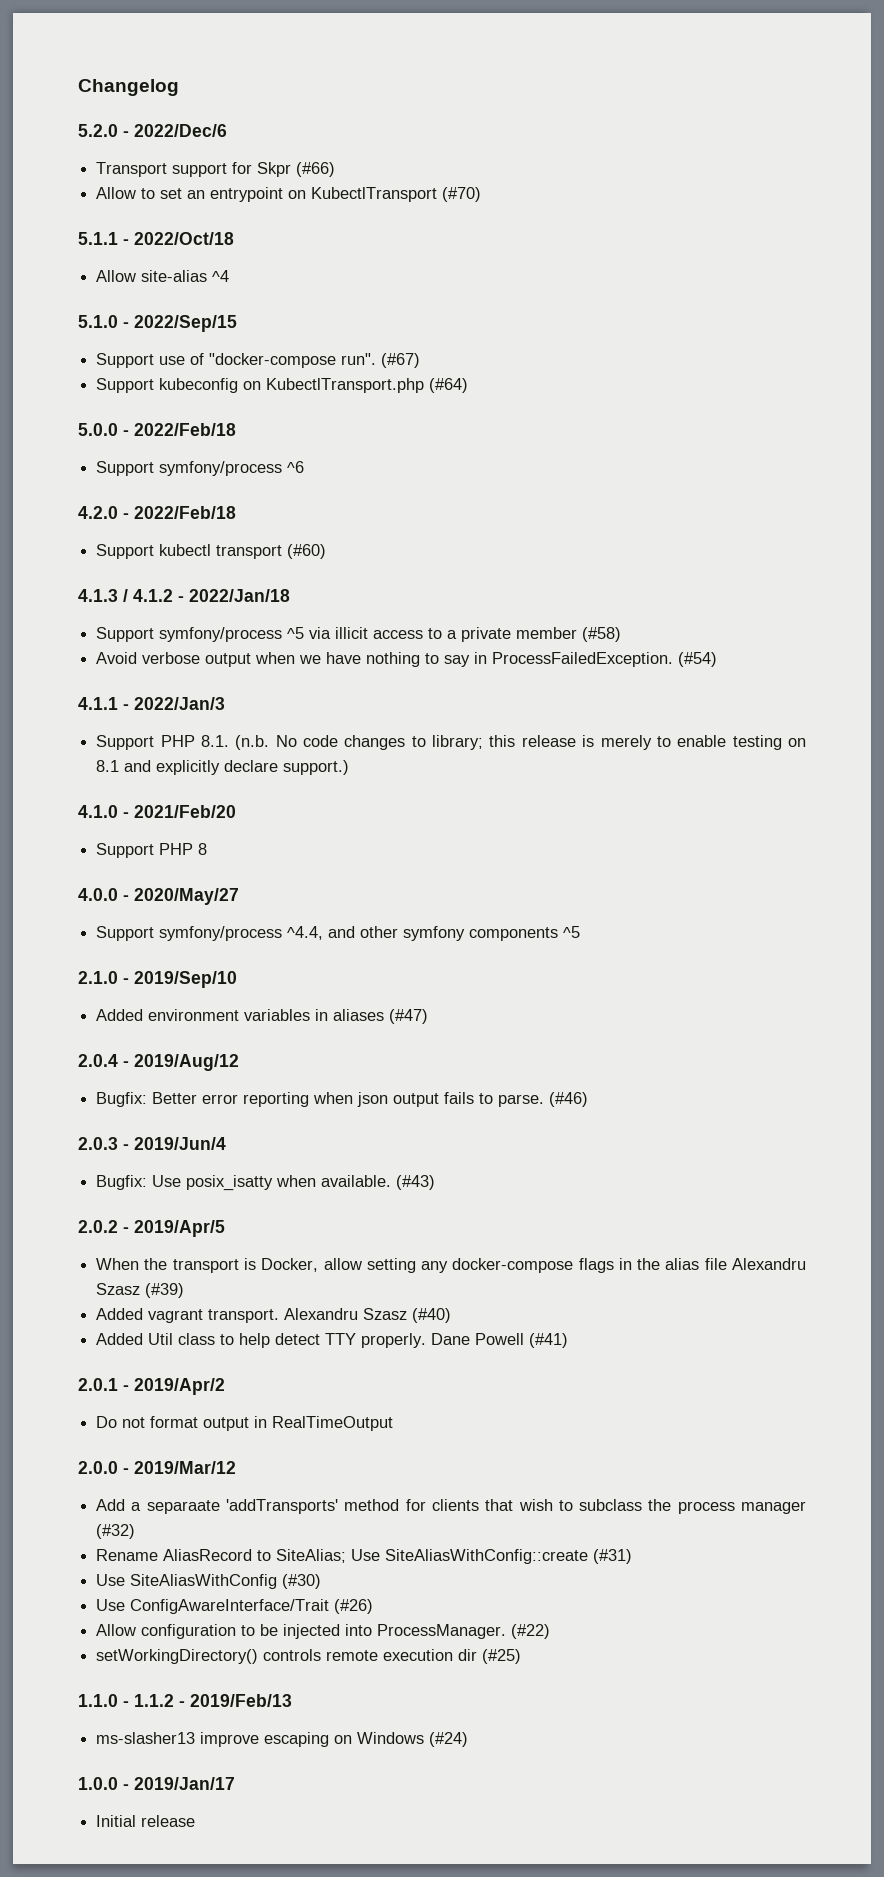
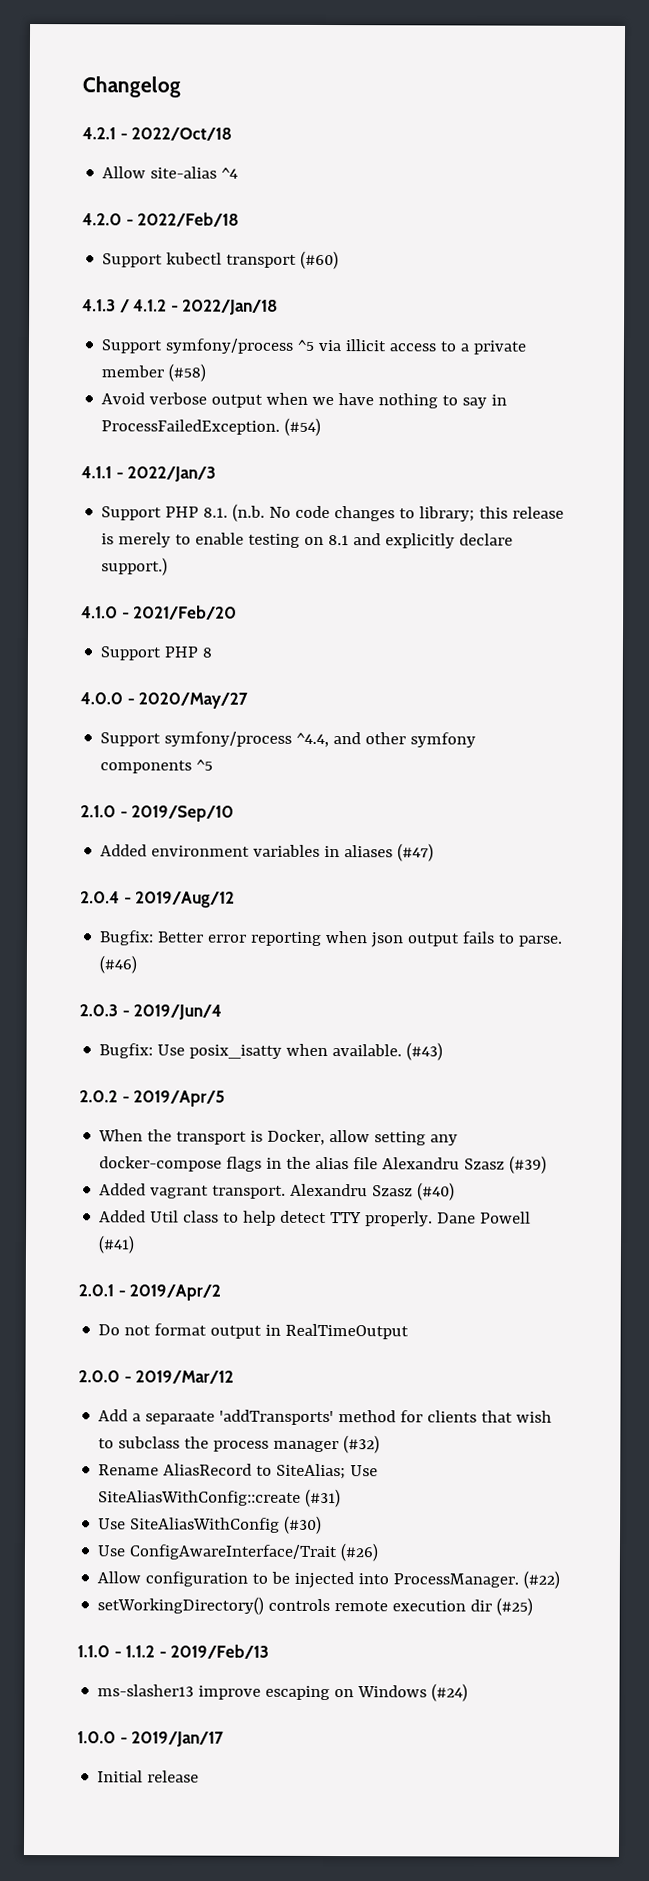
- 5.2.0 - 2022/Dec/6
- Transport support for Skpr (#66)
- Allow to set an entrypoint on KubectlTransport (#70)
- 5.1.1 - 2022/Oct/18
+ 4.2.1 - 2022/Oct/18
- 5.1.0 - 2022/Sep/15
- Support use of "docker-compose run". (#67)
- Support kubeconfig on KubectlTransport.php (#64)
- 5.0.0 - 2022/Feb/18
- Support symfony/process ^6

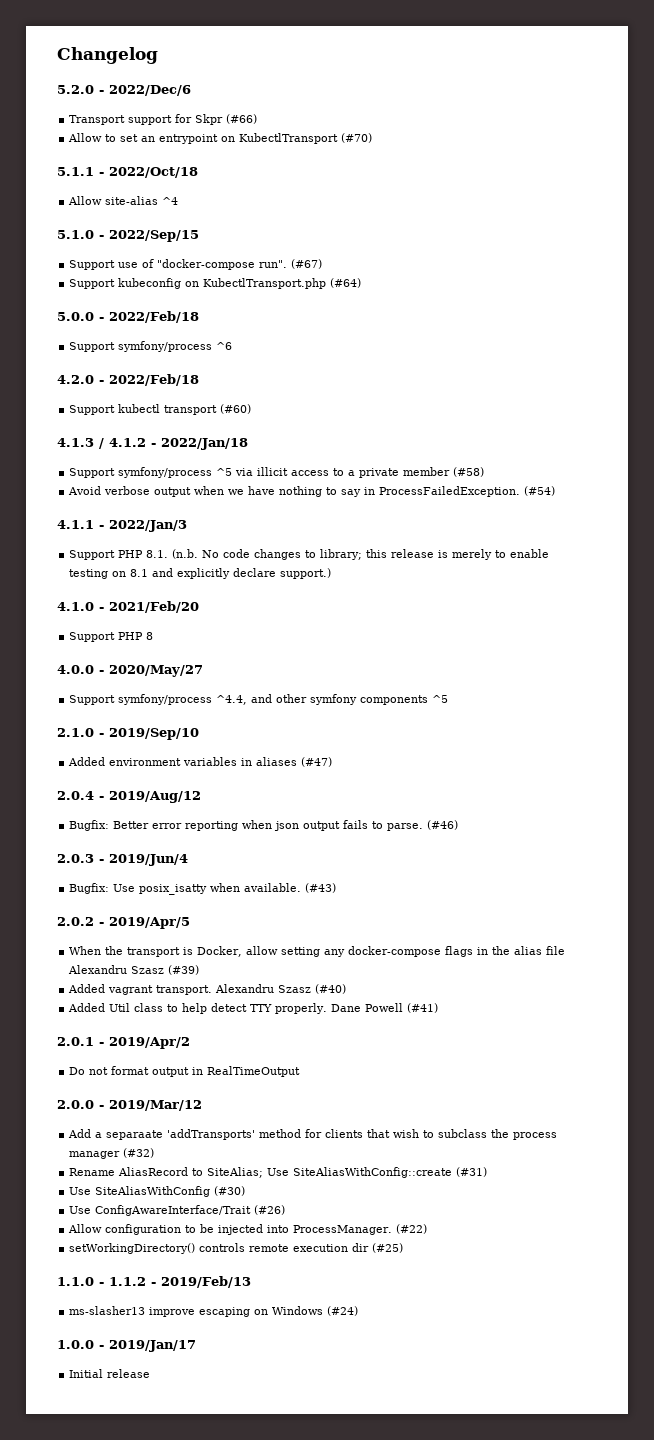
- 4.2.1 - 2022/Oct/18
+ 5.2.0 - 2022/Dec/6
+ Transport support for Skpr (#66)
+ Allow to set an entrypoint on KubectlTransport (#70)
+ 5.1.1 - 2022/Oct/18
+ 5.1.0 - 2022/Sep/15
+ Support use of "docker-compose run". (#67)
+ Support kubeconfig on KubectlTransport.php (#64)
+ 5.0.0 - 2022/Feb/18
+ Support symfony/process ^6

